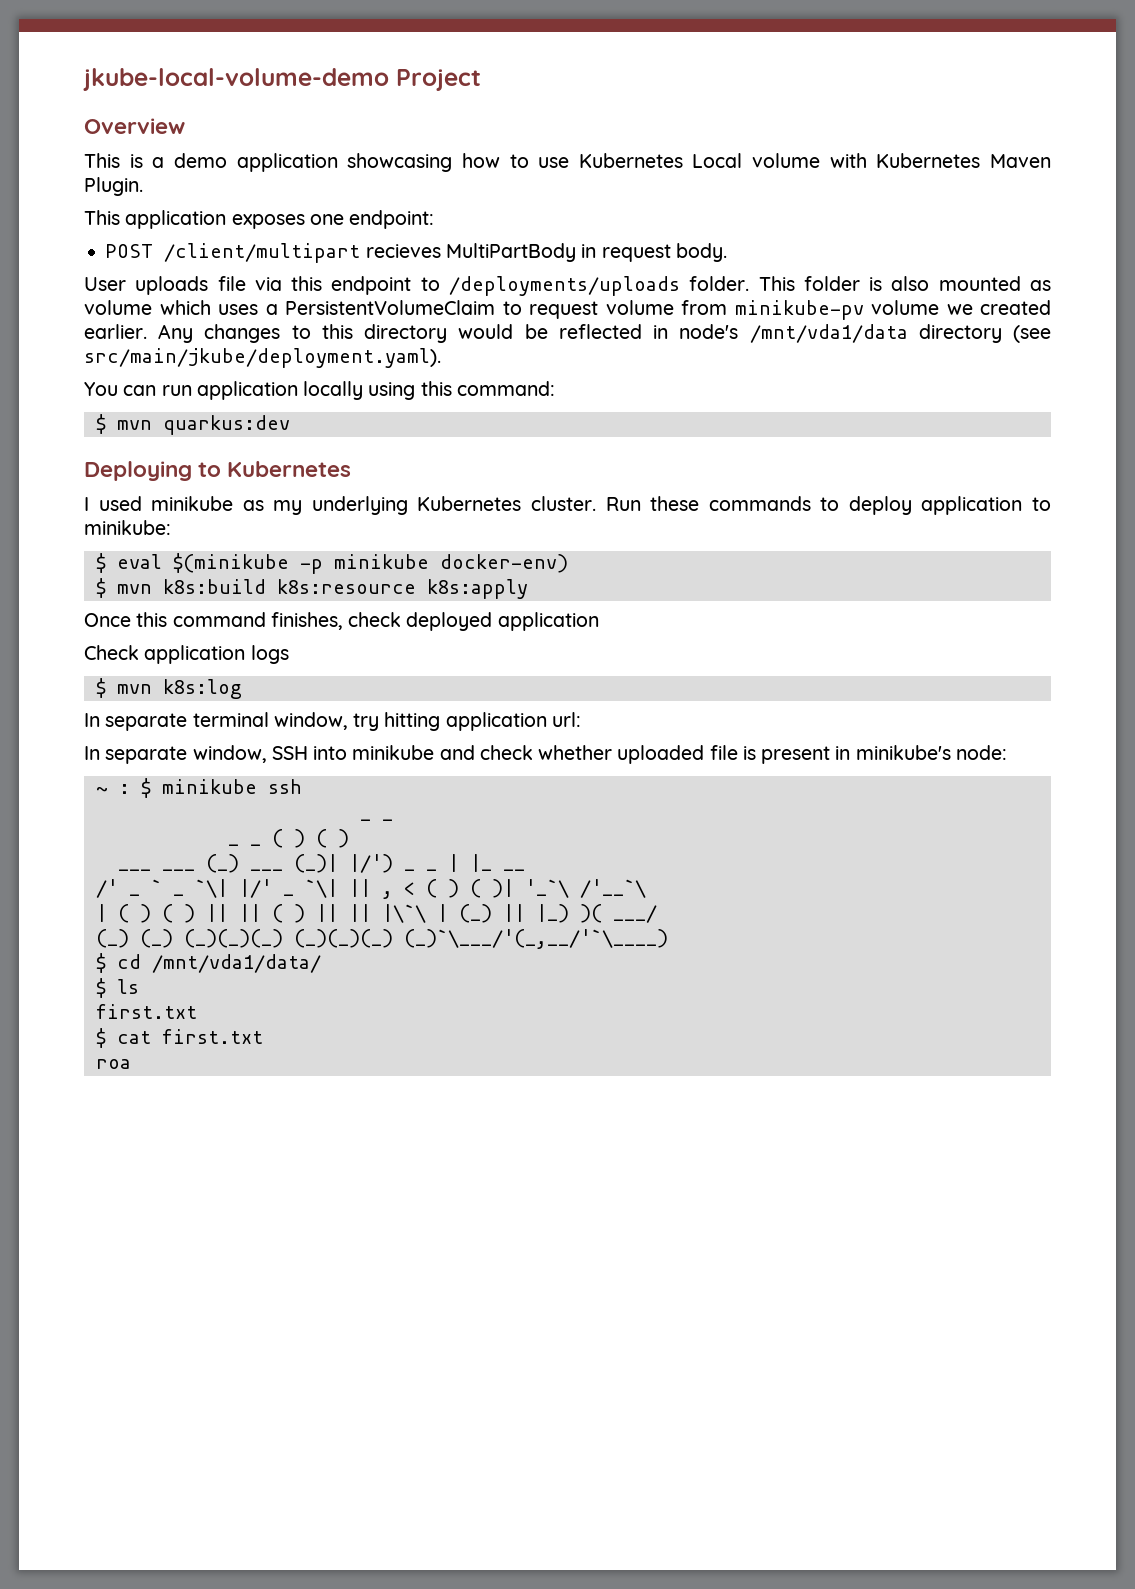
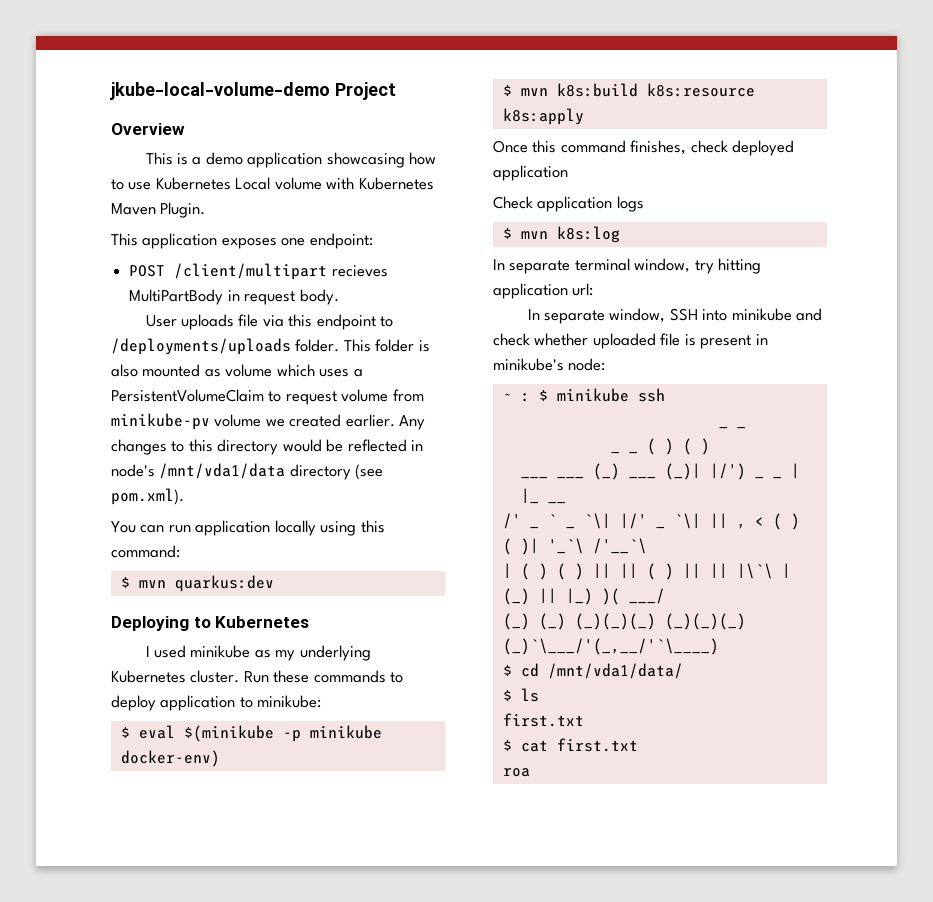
- Any changes to this directory would be reflected in node's /mnt/vda1/data directory (see src/main/jkube/deployment.yaml).
+ Any changes to this directory would be reflected in node's /mnt/vda1/data directory (see pom.xml).

